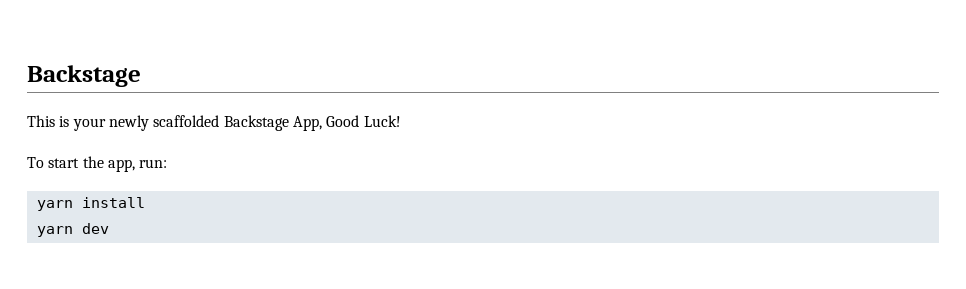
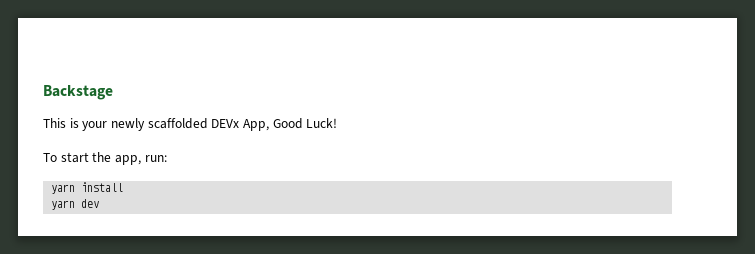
- This is your newly scaffolded Backstage App, Good Luck!
+ This is your newly scaffolded DEVx App, Good Luck!

